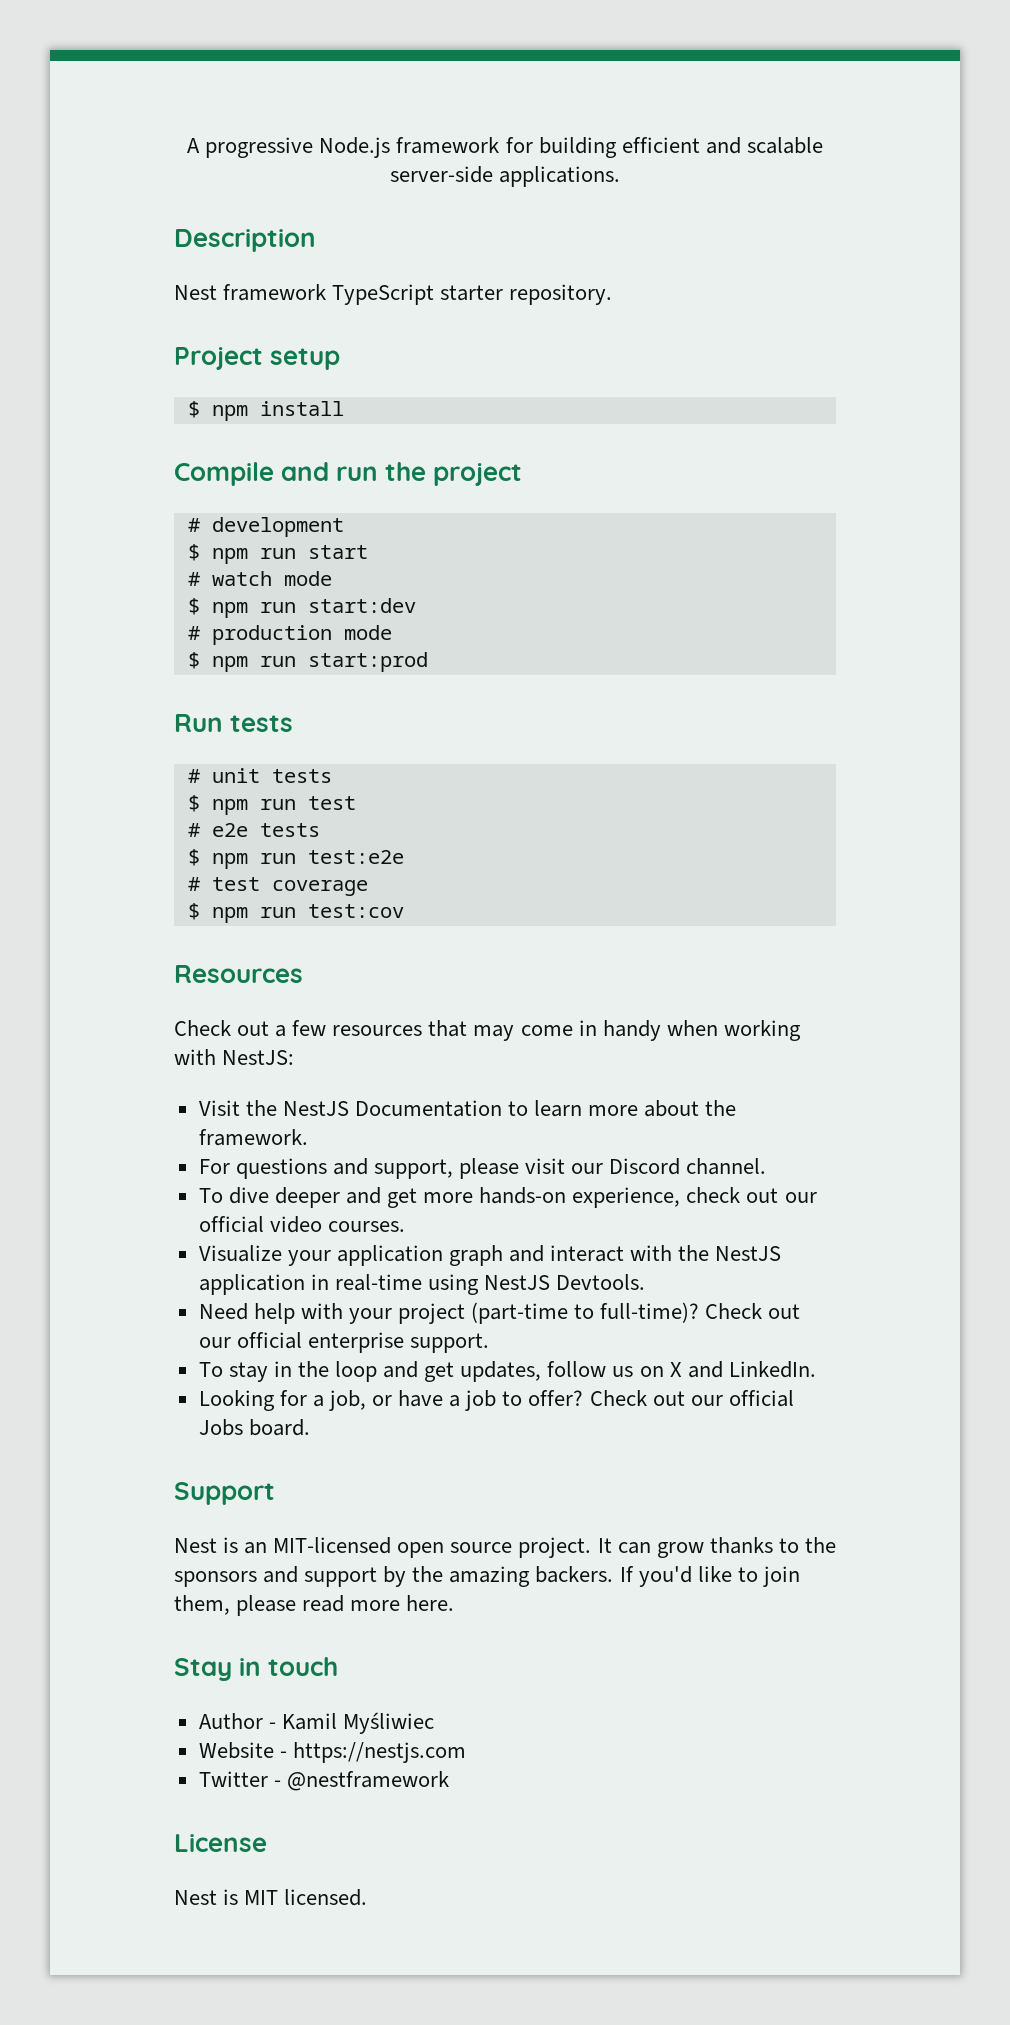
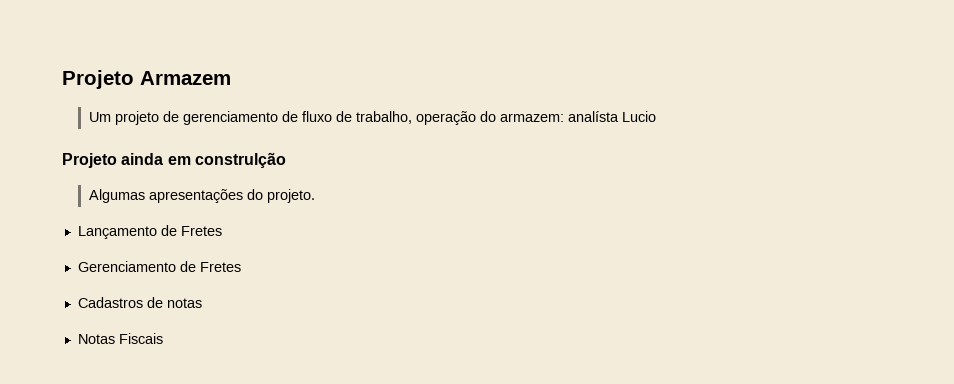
- A progressive Node.js framework for building efficient and scalable server-side applications.
- Description
- Nest framework TypeScript starter repository.
- Project setup
- $ npm install
- Compile and run the project
- # development
- $ npm run start
- # watch mode
- $ npm run start:dev
- # production mode
- $ npm run start:prod
- Run tests
- # unit tests
- $ npm run test
- # e2e tests
- $ npm run test:e2e
- # test coverage
- $ npm run test:cov
- Resources
- Check out a few resources that may come in handy when working with NestJS:
- Visit the NestJS Documentation to learn more about the framework.
- For questions and support, please visit our Discord channel.
- To dive deeper and get more hands-on experience, check out our official video courses.
- Visualize your application graph and interact with the NestJS application in real-time using NestJS Devtools.
- Need help with your project (part-time to full-time)? Check out our official enterprise support.
- To stay in the loop and get updates, follow us on X and LinkedIn.
- Looking for a job, or have a job to offer? Check out our official Jobs board.
- Support
- Nest is an MIT-licensed open source project. It can grow thanks to the sponsors and support by the amazing backers. If you'd like to join them, please read more here.
- Stay in touch
- Author - Kamil Myśliwiec
- Website - https://nestjs.com
- Twitter - @nestframework
- License
- Nest is MIT licensed.
+ Projeto Armazem
+ Um projeto de gerenciamento de fluxo de trabalho, operação do armazem: analísta Lucio
+ Projeto ainda em construlção
+ Algumas apresentações do projeto.
+ Lançamento de Fretes
+ Gerenciamento de Fretes
+ Cadastros de notas
+ Notas Fiscais

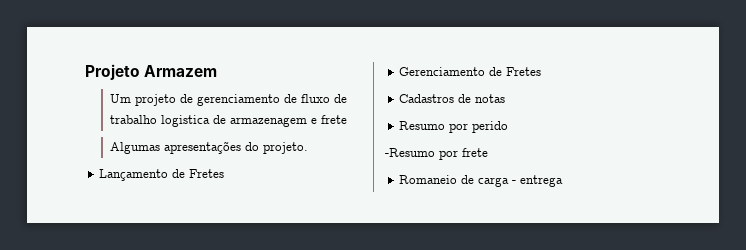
- Um projeto de gerenciamento de fluxo de trabalho, operação do armazem: analísta Lucio
- Projeto ainda em construlção
+ Um projeto de gerenciamento de fluxo de trabalho logistica de armazenagem e frete
- Notas Fiscais
+ Resumo por perido
+ -Resumo por frete
+ Romaneio de carga - entrega

